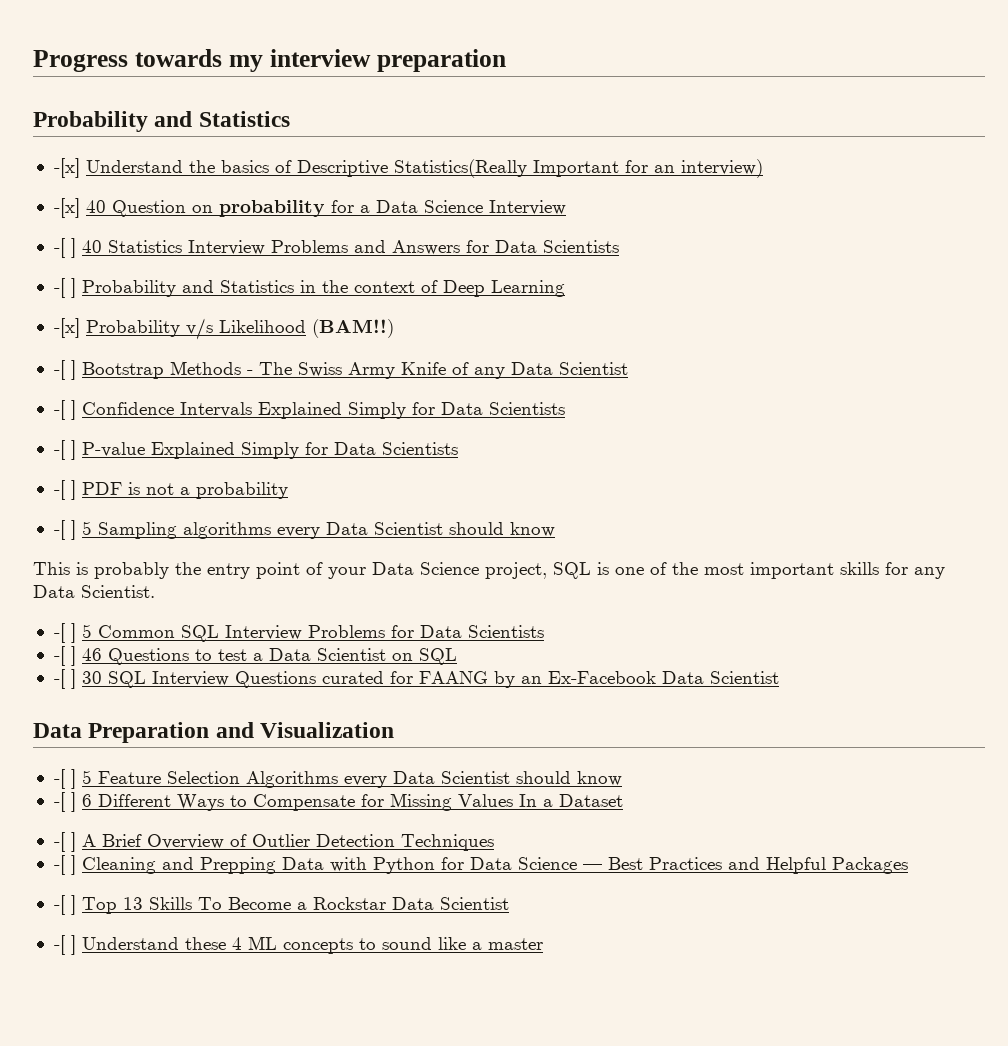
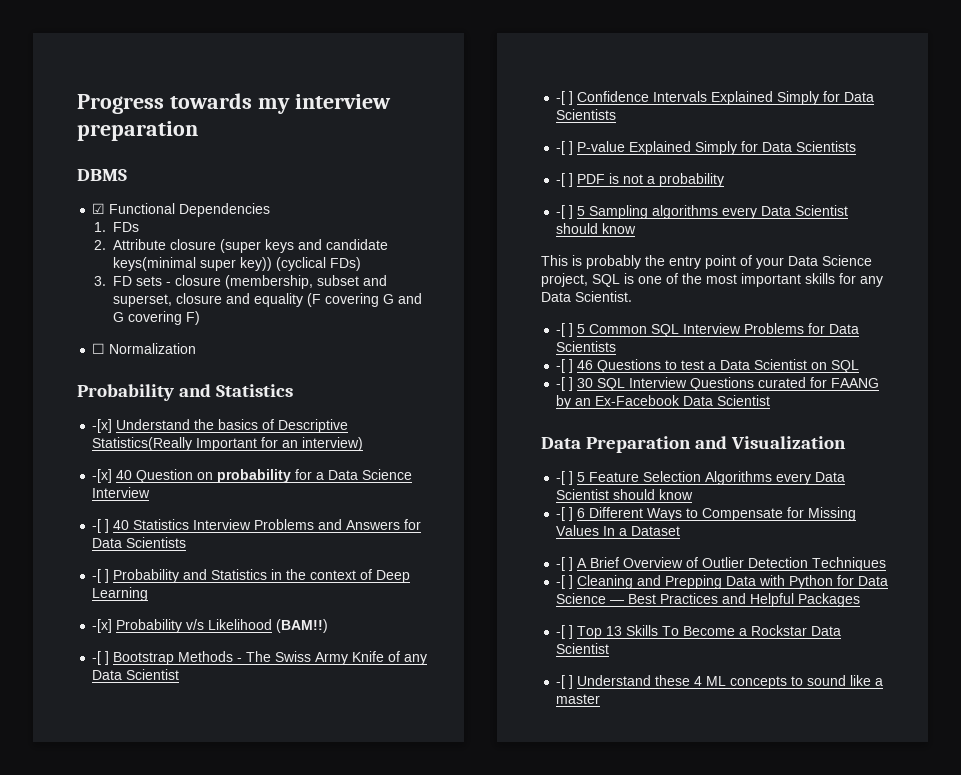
+ DBMS
+ ☑ Functional Dependencies
+ 1. FDs
+ 2. Attribute closure (super keys and candidate keys(minimal super key)) (cyclical FDs)
+ 3. FD sets - closure (membership, subset and superset, closure and equality (F covering G and G covering F)
+ ☐ Normalization

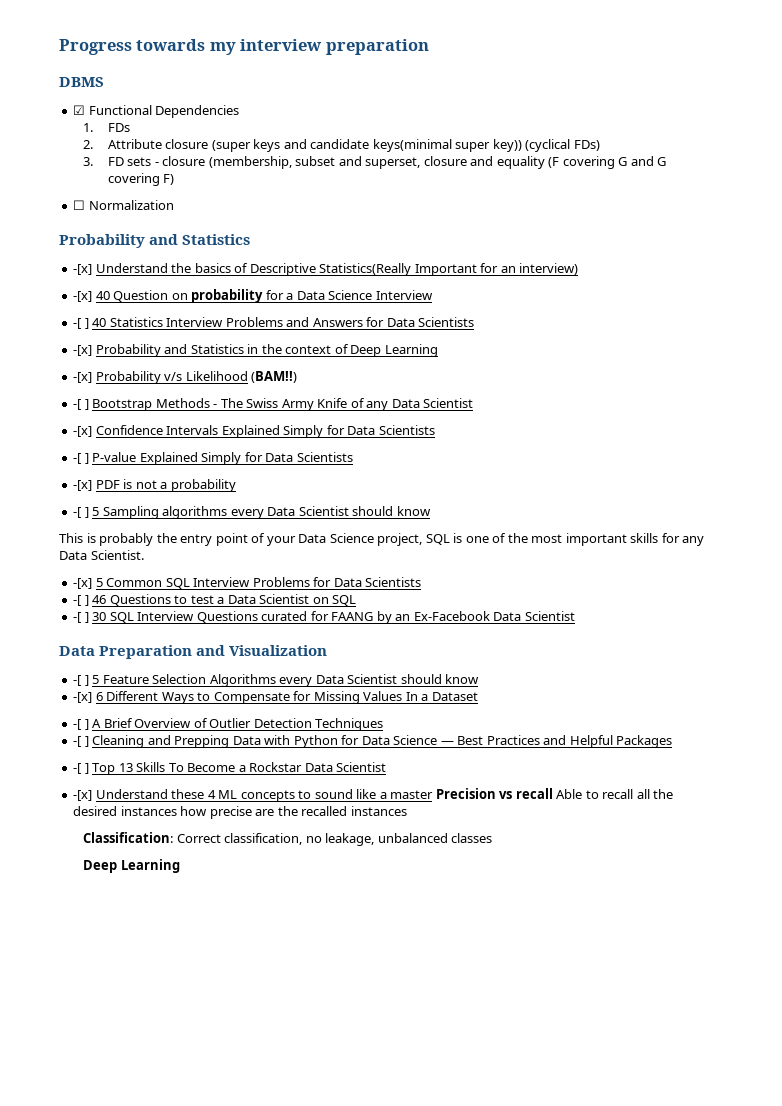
- -[ ] Probability and Statistics in the context of Deep Learning
+ -[x] Probability and Statistics in the context of Deep Learning
- -[ ] Confidence Intervals Explained Simply for Data Scientists
+ -[x] Confidence Intervals Explained Simply for Data Scientists
- -[ ] PDF is not a probability
+ -[x] PDF is not a probability
- -[ ] 5 Common SQL Interview Problems for Data Scientists
+ -[x] 5 Common SQL Interview Problems for Data Scientists
- -[ ] 6 Different Ways to Compensate for Missing Values In a Dataset
+ -[x] 6 Different Ways to Compensate for Missing Values In a Dataset
- -[ ] Understand these 4 ML concepts to sound like a master
+ -[x] Understand these 4 ML concepts to sound like a master Precision vs recall Able to recall all the desired instances how precise are the recalled instances
+ Classification: Correct classification, no leakage, unbalanced classes
+ Deep Learning

